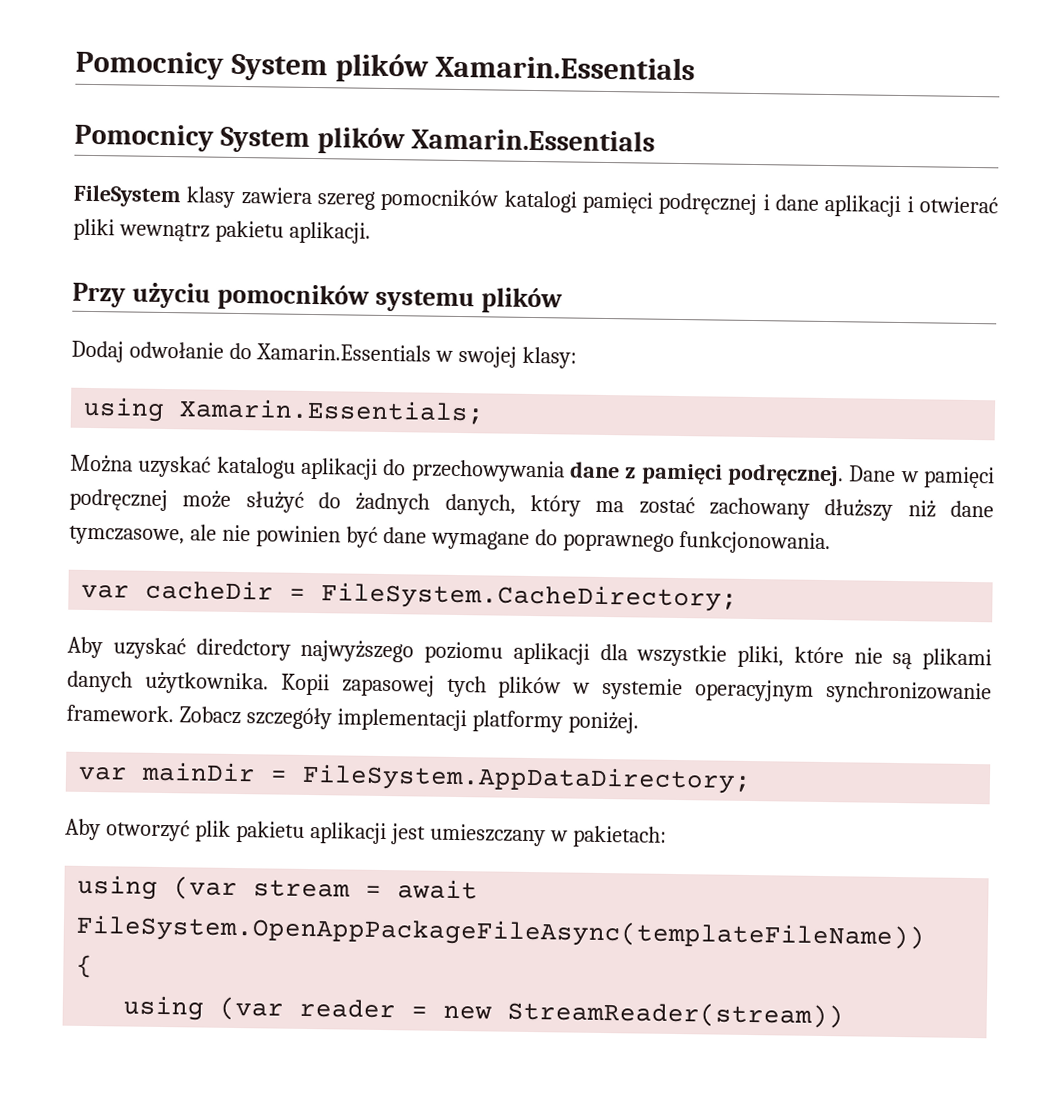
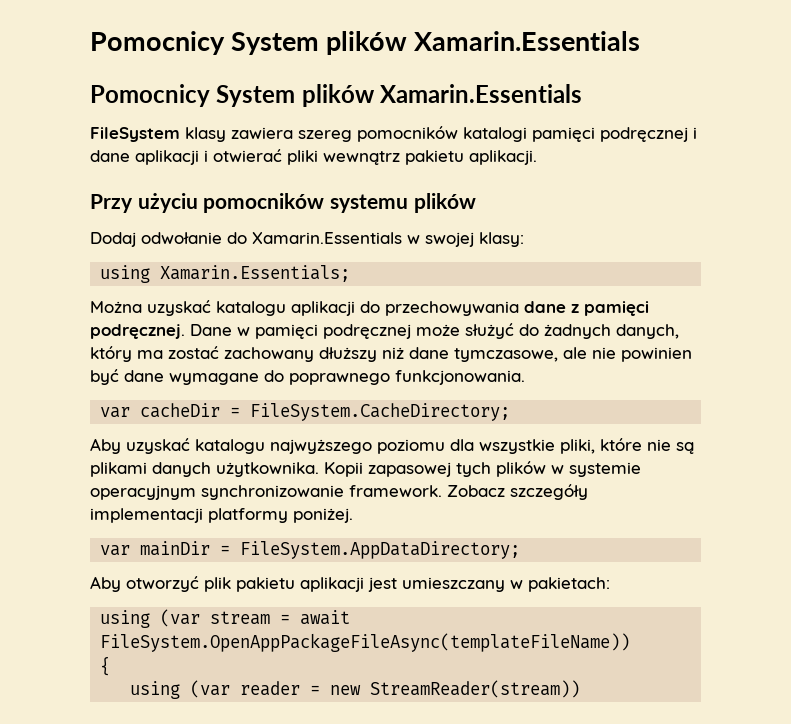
- Aby uzyskać diredctory najwyższego poziomu aplikacji dla wszystkie pliki, które nie są plikami danych użytkownika.
+ Aby uzyskać katalogu najwyższego poziomu dla wszystkie pliki, które nie są plikami danych użytkownika.

